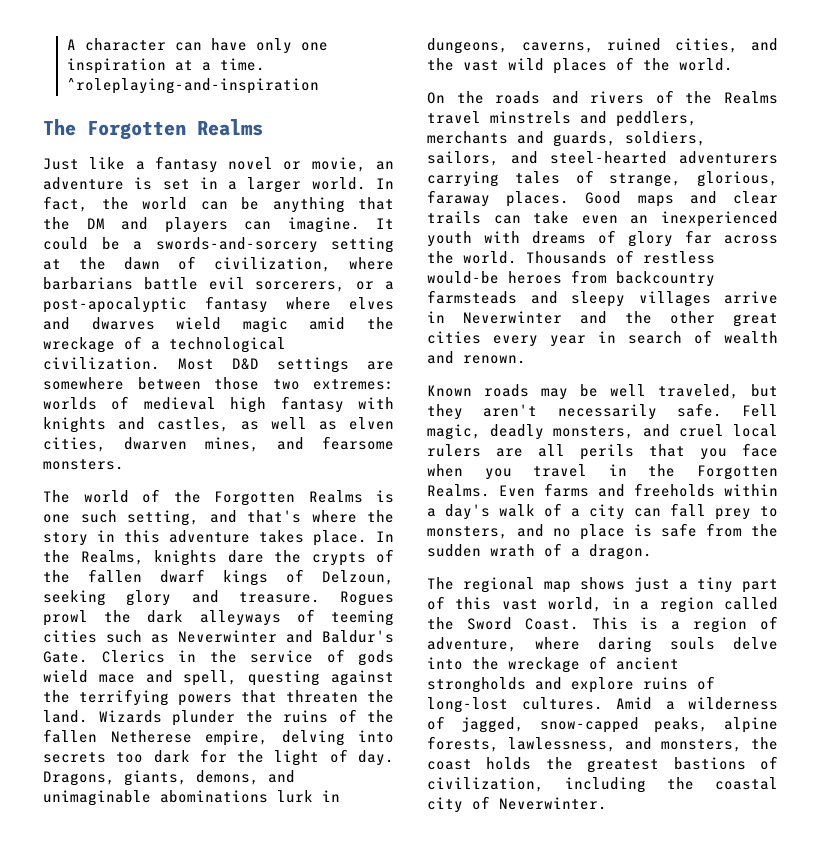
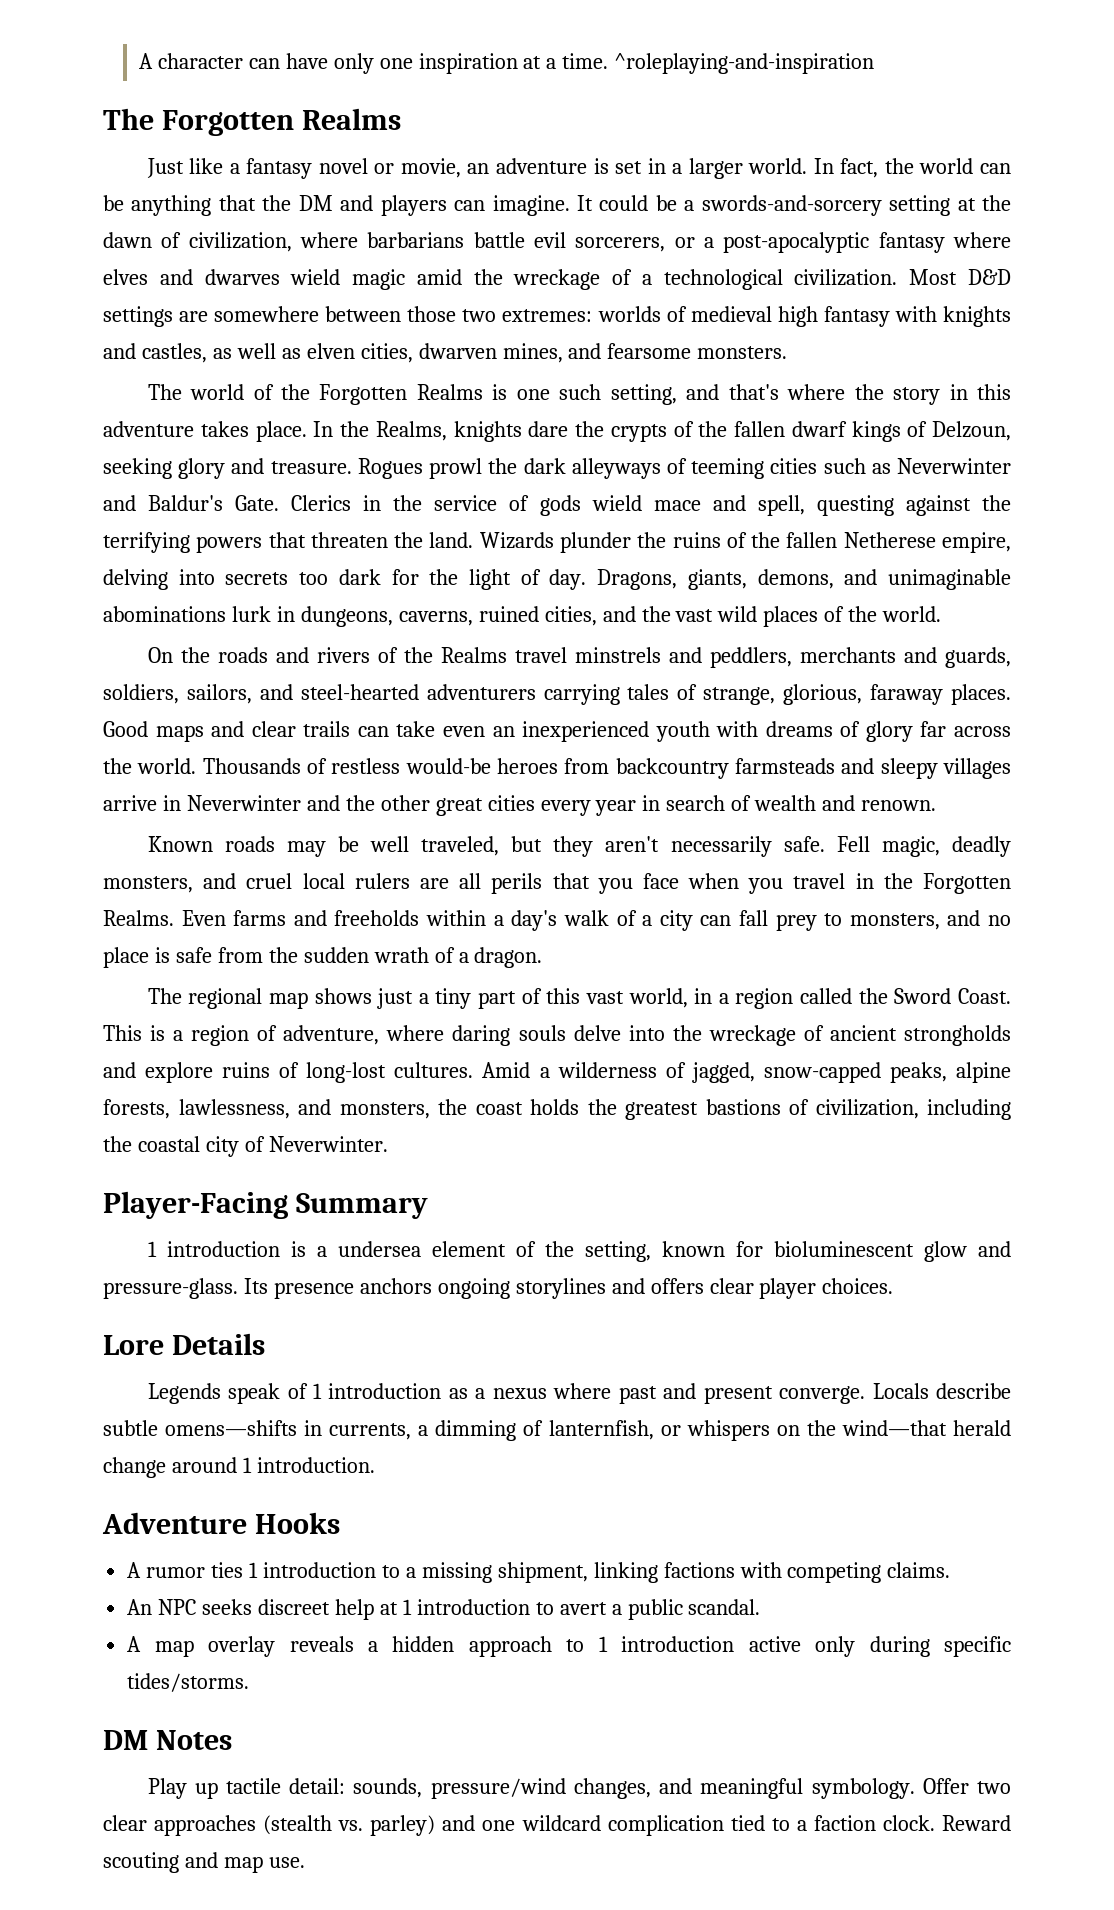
+ Player-Facing Summary
+ 1 introduction is a undersea element of the setting, known for bioluminescent glow and pressure-glass. Its presence anchors ongoing storylines and offers clear player choices.
+ Lore Details
+ Legends speak of 1 introduction as a nexus where past and present converge. Locals describe subtle omens—shifts in currents, a dimming of lanternfish, or whispers on the wind—that herald change around 1 introduction.
+ Adventure Hooks
+ A rumor ties 1 introduction to a missing shipment, linking factions with competing claims.
+ An NPC seeks discreet help at 1 introduction to avert a public scandal.
+ A map overlay reveals a hidden approach to 1 introduction active only during specific tides/storms.
+ DM Notes
+ Play up tactile detail: sounds, pressure/wind changes, and meaningful symbology. Offer two clear approaches (stealth vs. parley) and one wildcard complication tied to a faction clock. Reward scouting and map use.

